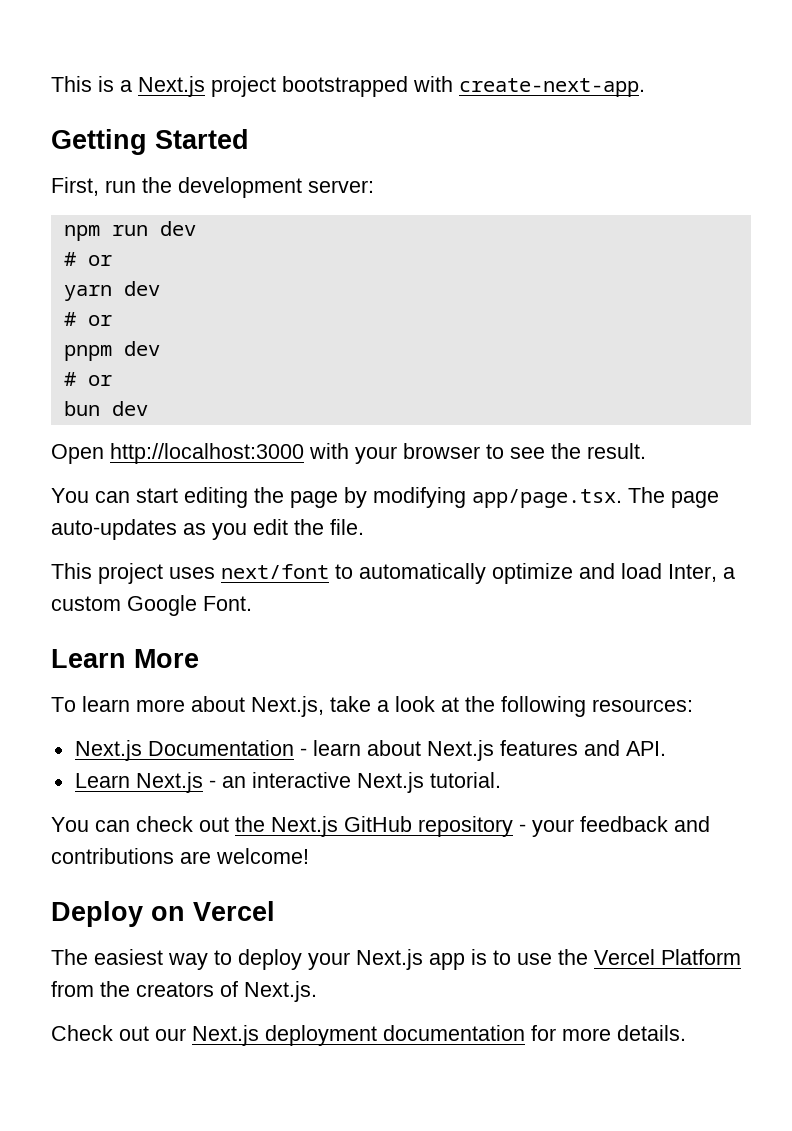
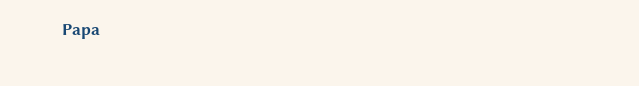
- This is a Next.js project bootstrapped with create-next-app.
- Getting Started
- First, run the development server:
- npm run dev
- # or
- yarn dev
- # or
- pnpm dev
- # or
- bun dev
- Open http://localhost:3000 with your browser to see the result.
- You can start editing the page by modifying app/page.tsx. The page auto-updates as you edit the file.
- This project uses next/font to automatically optimize and load Inter, a custom Google Font.
- Learn More
- To learn more about Next.js, take a look at the following resources:
- Next.js Documentation - learn about Next.js features and API.
- Learn Next.js - an interactive Next.js tutorial.
- You can check out the Next.js GitHub repository - your feedback and contributions are welcome!
- Deploy on Vercel
- The easiest way to deploy your Next.js app is to use the Vercel Platform from the creators of Next.js.
- Check out our Next.js deployment documentation for more details.
+ Papa

